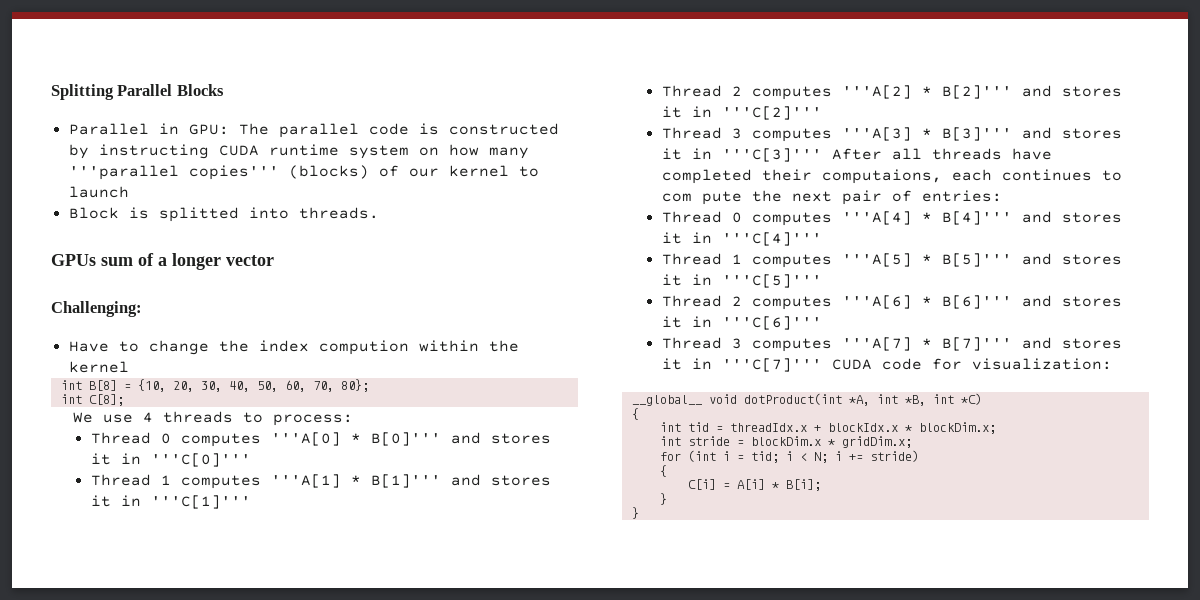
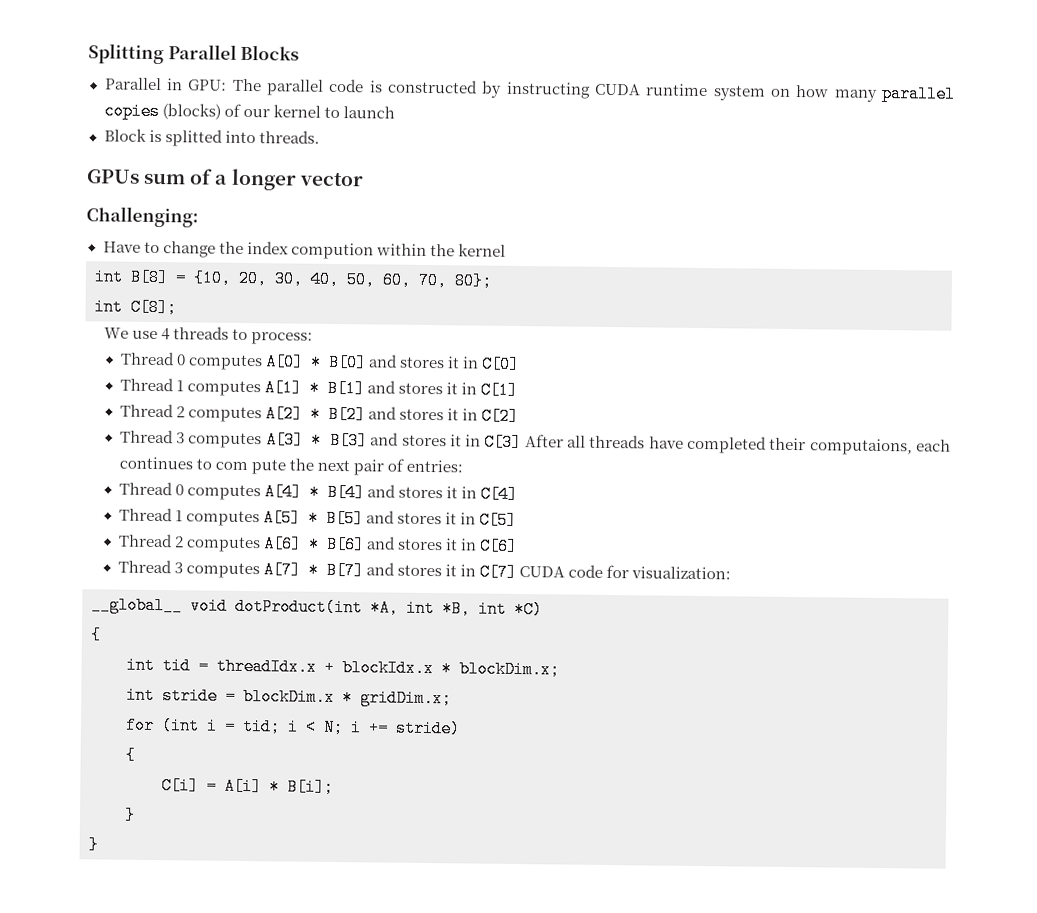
- Parallel in GPU: The parallel code is constructed by instructing CUDA runtime system on how many '''parallel copies''' (blocks) of our kernel to launch
+ Parallel in GPU: The parallel code is constructed by instructing CUDA runtime system on how many parallel copies (blocks) of our kernel to launch
- Thread 0 computes '''A[0] * B[0]''' and stores it in '''C[0]'''
- Thread 1 computes '''A[1] * B[1]''' and stores it in '''C[1]'''
- Thread 2 computes '''A[2] * B[2]''' and stores it in '''C[2]'''
- Thread 3 computes '''A[3] * B[3]''' and stores it in '''C[3]''' After all threads have completed their computaions, each continues to com pute the next pair of entries:
+ Thread 0 computes A[0] * B[0] and stores it in C[0]
+ Thread 1 computes A[1] * B[1] and stores it in C[1]
+ Thread 2 computes A[2] * B[2] and stores it in C[2]
+ Thread 3 computes A[3] * B[3] and stores it in C[3] After all threads have completed their computaions, each continues to com pute the next pair of entries:
- Thread 0 computes '''A[4] * B[4]''' and stores it in '''C[4]'''
- Thread 1 computes '''A[5] * B[5]''' and stores it in '''C[5]'''
- Thread 2 computes '''A[6] * B[6]''' and stores it in '''C[6]'''
- Thread 3 computes '''A[7] * B[7]''' and stores it in '''C[7]''' CUDA code for visualization:
+ Thread 0 computes A[4] * B[4] and stores it in C[4]
+ Thread 1 computes A[5] * B[5] and stores it in C[5]
+ Thread 2 computes A[6] * B[6] and stores it in C[6]
+ Thread 3 computes A[7] * B[7] and stores it in C[7] CUDA code for visualization:

